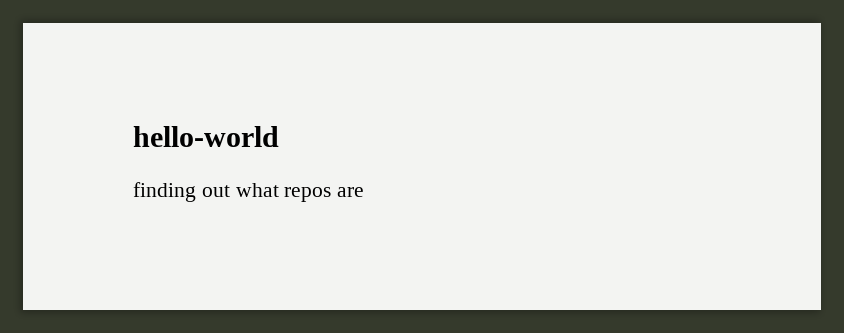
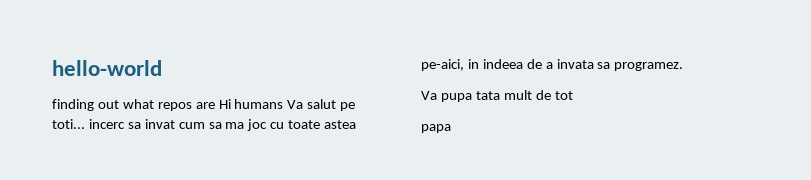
- finding out what repos are
+ finding out what repos are Hi humans Va salut pe toti... incerc sa invat cum sa ma joc cu toate astea pe-aici, in indeea de a invata sa programez.
+ Va pupa tata mult de tot
+ papa

